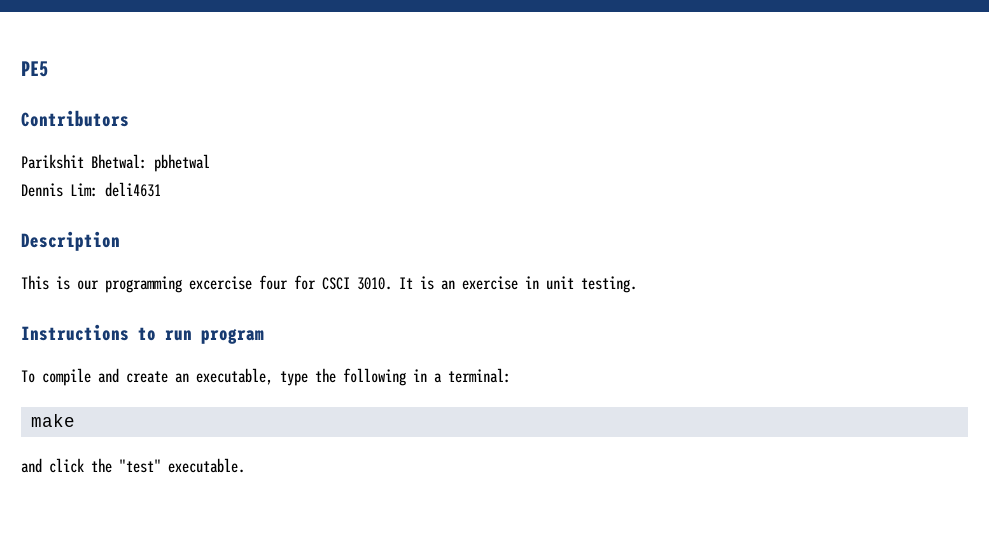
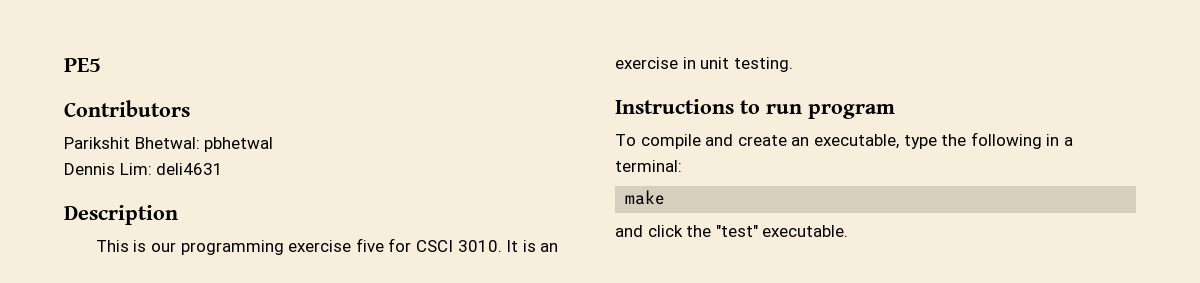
- This is our programming excercise four for CSCI 3010.
+ This is our programming exercise five for CSCI 3010.

